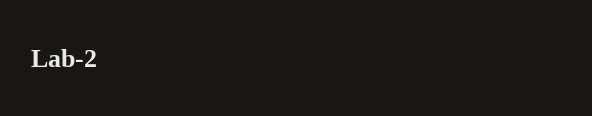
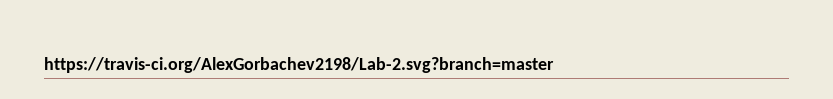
- Lab-2
+ https://travis-ci.org/AlexGorbachev2198/Lab-2.svg?branch=master

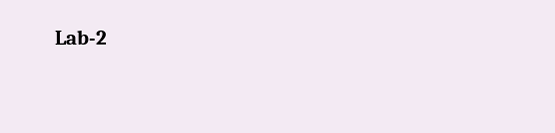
- https://travis-ci.org/AlexGorbachev2198/Lab-2.svg?branch=master
+ Lab-2

